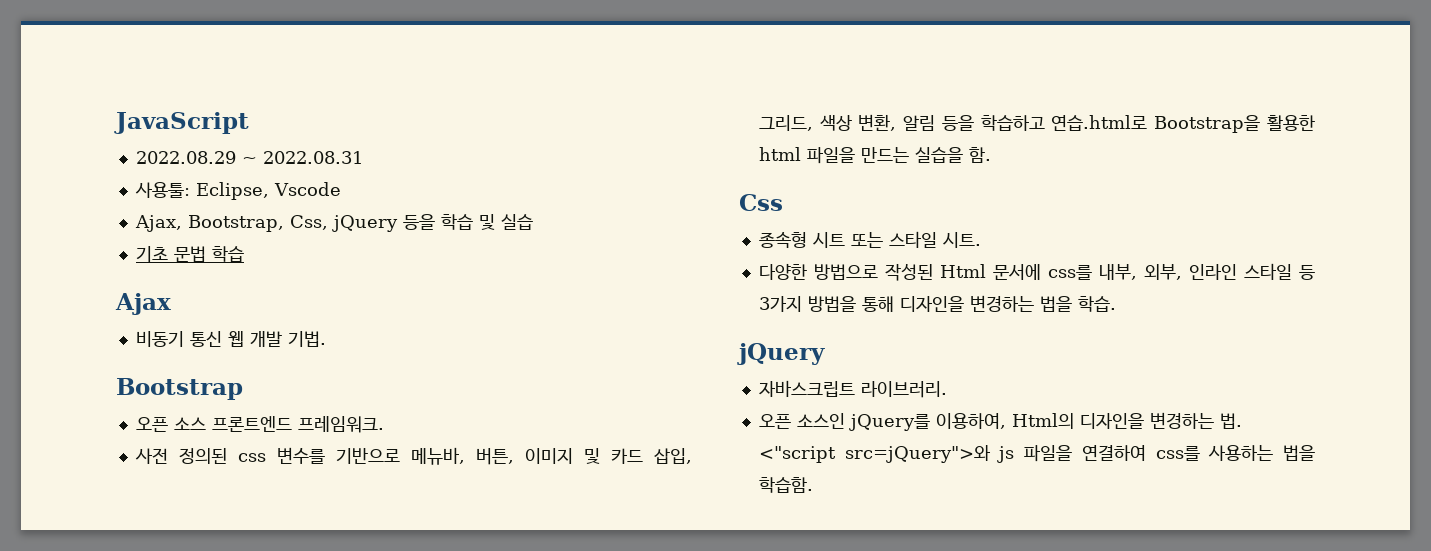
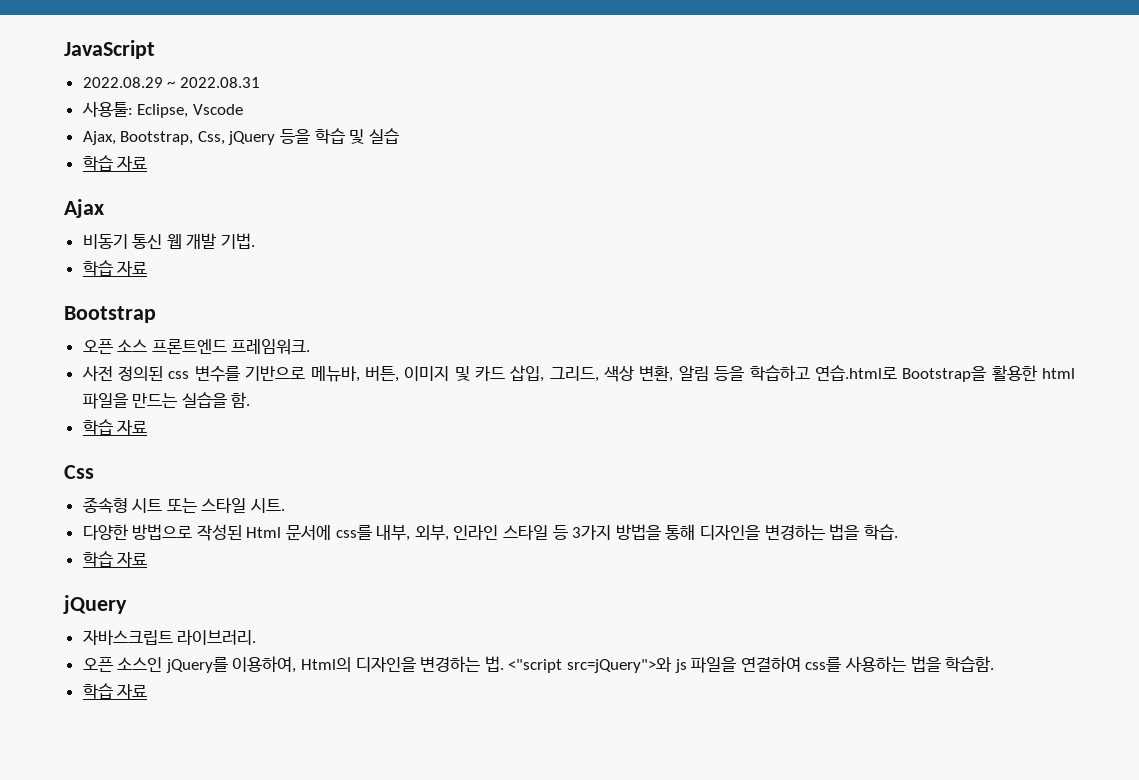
  Ajax, Bootstrap, Css, jQuery 등을 학습 및 실습
- 기초 문법 학습
+ 학습 자료
  비동기 통신 웹 개발 기법.
+ 학습 자료
  사전 정의된 css 변수를 기반으로 메뉴바, 버튼, 이미지 및 카드 삽입, 그리드, 색상 변환, 알림 등을 학습하고 연습.html로 Bootstrap을 활용한 html 파일을 만드는 실습을 함.
+ 학습 자료
  다양한 방법으로 작성된 Html 문서에 css를 내부, 외부, 인라인 스타일 등 3가지 방법을 통해 디자인을 변경하는 법을 학습.
+ 학습 자료
  <"script src=jQuery">와 js 파일을 연결하여 css를 사용하는 법을 학습함.
+ 학습 자료

